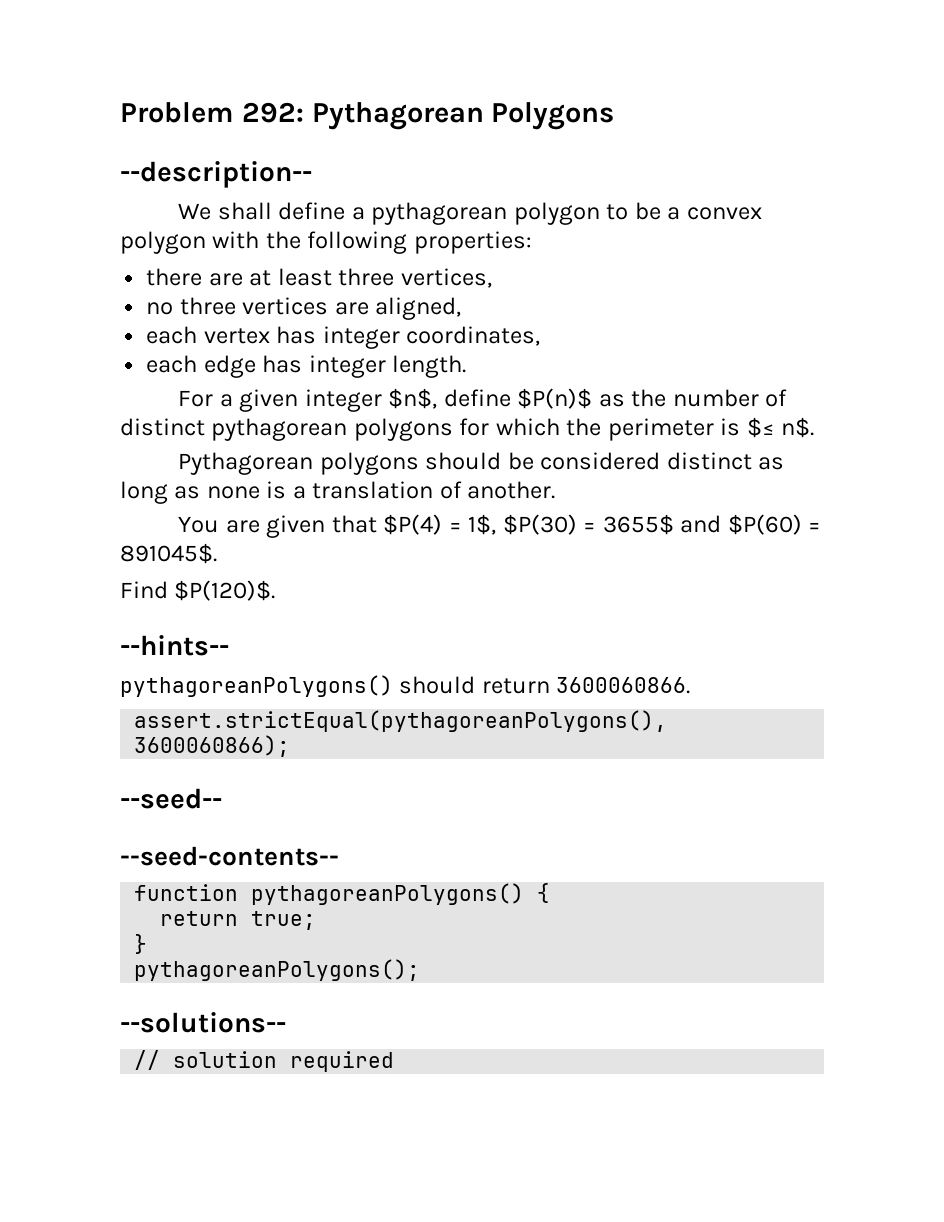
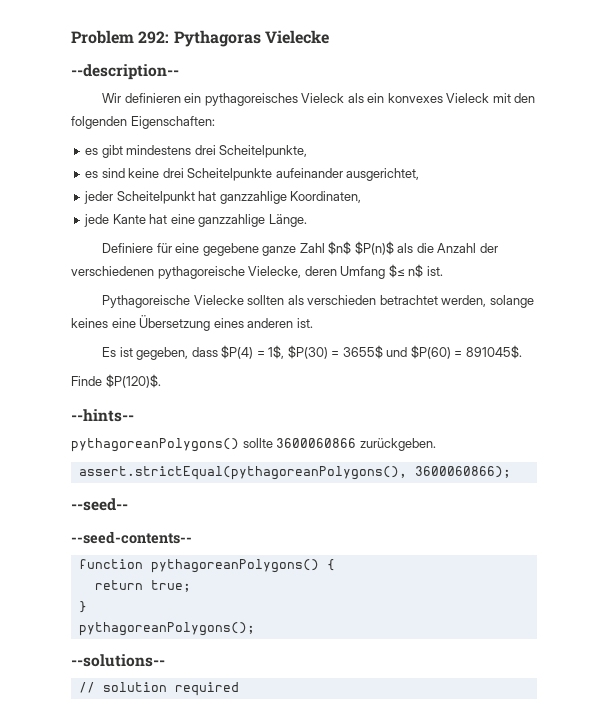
- Problem 292: Pythagorean Polygons
+ Problem 292: Pythagoras Vielecke
- We shall define a pythagorean polygon to be a convex polygon with the following properties:
- there are at least three vertices,
- no three vertices are aligned,
- each vertex has integer coordinates,
- each edge has integer length.
- For a given integer $n$, define $P(n)$ as the number of distinct pythagorean polygons for which the perimeter is $≤ n$.
- Pythagorean polygons should be considered distinct as long as none is a translation of another.
- You are given that $P(4) = 1$, $P(30) = 3655$ and $P(60) = 891045$.
+ Wir definieren ein pythagoreisches Vieleck als ein konvexes Vieleck mit den folgenden Eigenschaften:
+ es gibt mindestens drei Scheitelpunkte,
+ es sind keine drei Scheitelpunkte aufeinander ausgerichtet,
+ jeder Scheitelpunkt hat ganzzahlige Koordinaten,
+ jede Kante hat eine ganzzahlige Länge.
+ Definiere für eine gegebene ganze Zahl $n$ $P(n)$ als die Anzahl der verschiedenen pythagoreische Vielecke, deren Umfang $≤ n$ ist.
+ Pythagoreische Vielecke sollten als verschieden betrachtet werden, solange keines eine Übersetzung eines anderen ist.
+ Es ist gegeben, dass $P(4) = 1$, $P(30) = 3655$ und $P(60) = 891045$.
- Find $P(120)$.
+ Finde $P(120)$.
- pythagoreanPolygons() should return 3600060866.
+ pythagoreanPolygons() sollte 3600060866 zurückgeben.

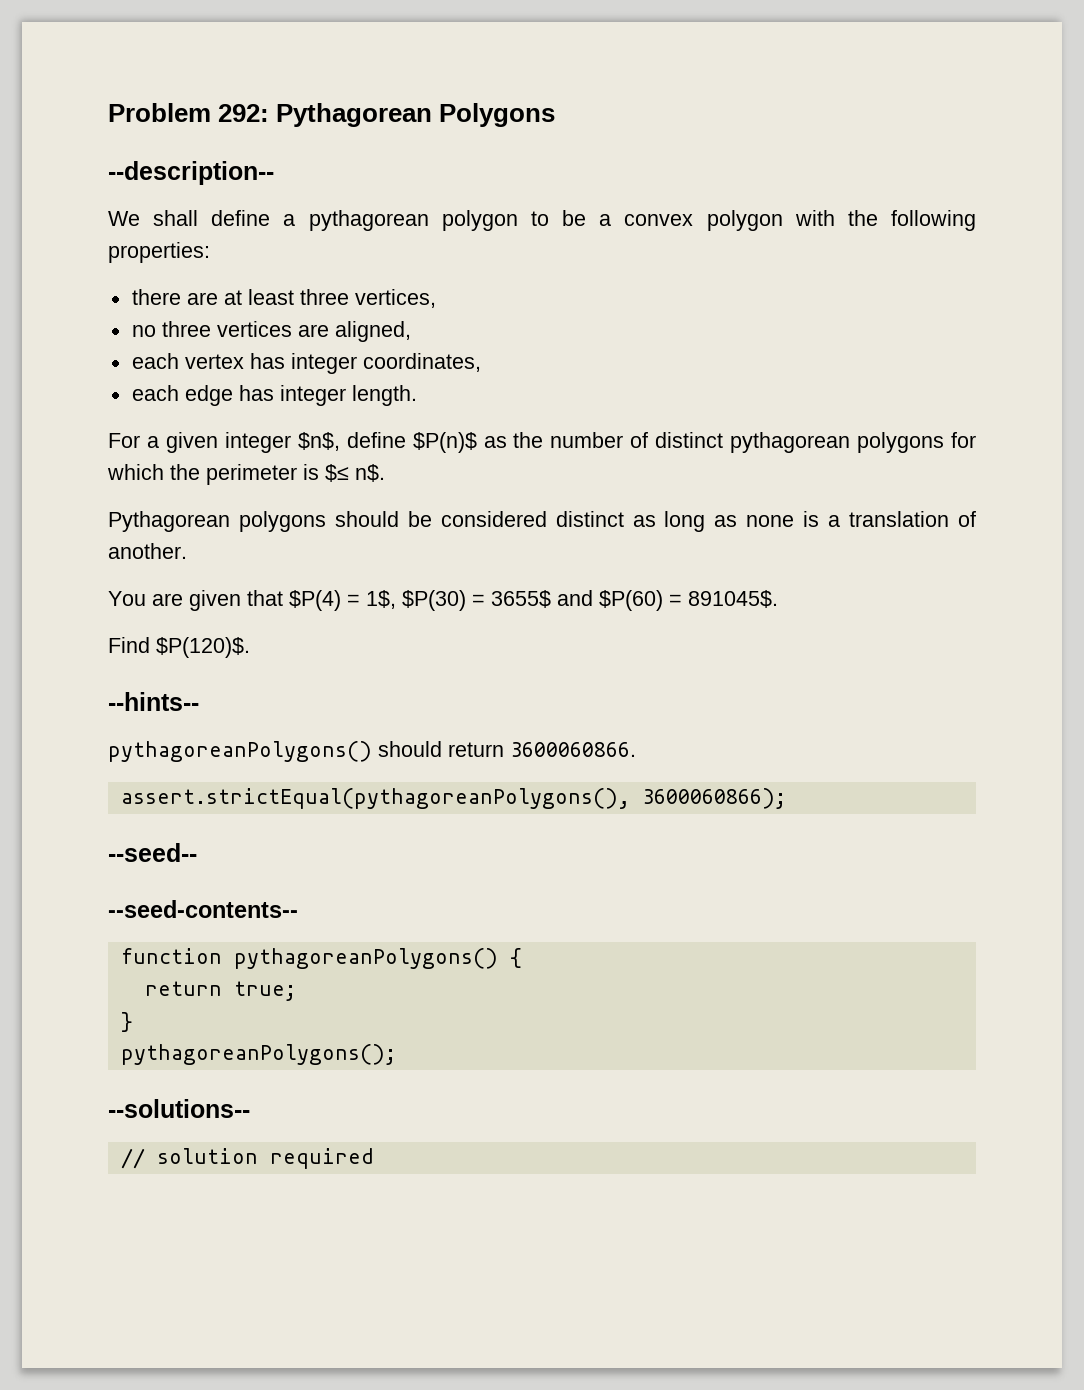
- Problem 292: Pythagoras Vielecke
+ Problem 292: Pythagorean Polygons
- Wir definieren ein pythagoreisches Vieleck als ein konvexes Vieleck mit den folgenden Eigenschaften:
- es gibt mindestens drei Scheitelpunkte,
- es sind keine drei Scheitelpunkte aufeinander ausgerichtet,
- jeder Scheitelpunkt hat ganzzahlige Koordinaten,
- jede Kante hat eine ganzzahlige Länge.
- Definiere für eine gegebene ganze Zahl $n$ $P(n)$ als die Anzahl der verschiedenen pythagoreische Vielecke, deren Umfang $≤ n$ ist.
- Pythagoreische Vielecke sollten als verschieden betrachtet werden, solange keines eine Übersetzung eines anderen ist.
- Es ist gegeben, dass $P(4) = 1$, $P(30) = 3655$ und $P(60) = 891045$.
+ We shall define a pythagorean polygon to be a convex polygon with the following properties:
+ there are at least three vertices,
+ no three vertices are aligned,
+ each vertex has integer coordinates,
+ each edge has integer length.
+ For a given integer $n$, define $P(n)$ as the number of distinct pythagorean polygons for which the perimeter is $≤ n$.
+ Pythagorean polygons should be considered distinct as long as none is a translation of another.
+ You are given that $P(4) = 1$, $P(30) = 3655$ and $P(60) = 891045$.
- Finde $P(120)$.
+ Find $P(120)$.
- pythagoreanPolygons() sollte 3600060866 zurückgeben.
+ pythagoreanPolygons() should return 3600060866.

